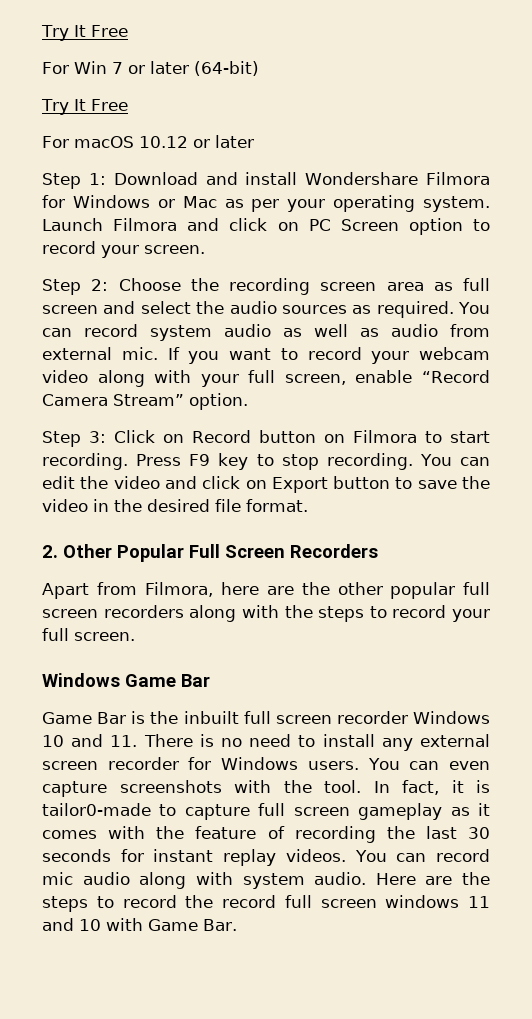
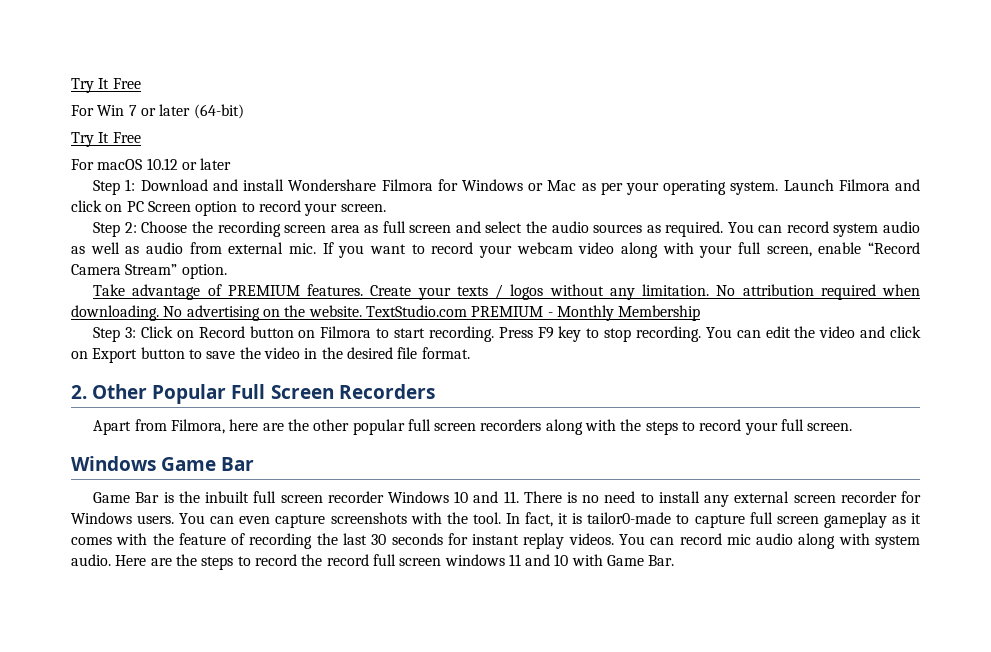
+ Take advantage of PREMIUM features. Create your texts / logos without any limitation. No attribution required when downloading. No advertising on the website. TextStudio.com PREMIUM - Monthly Membership

